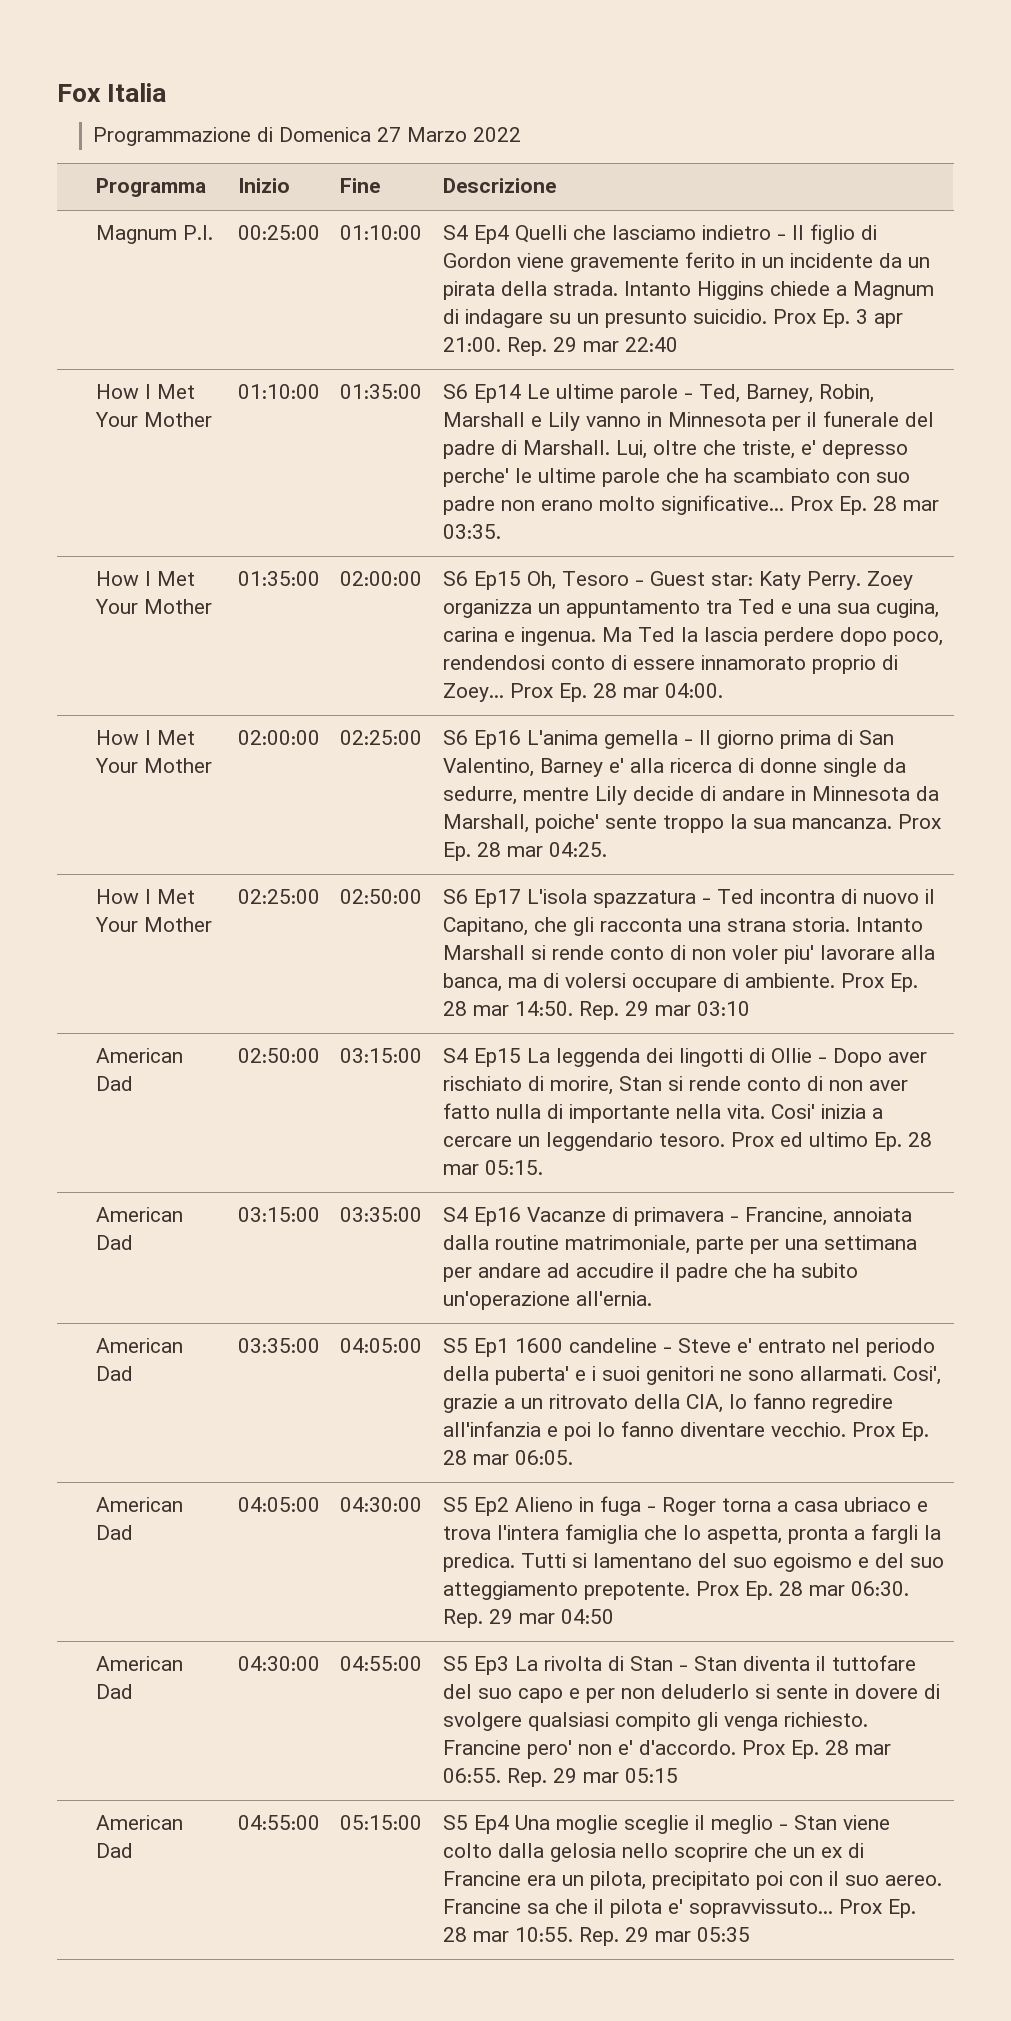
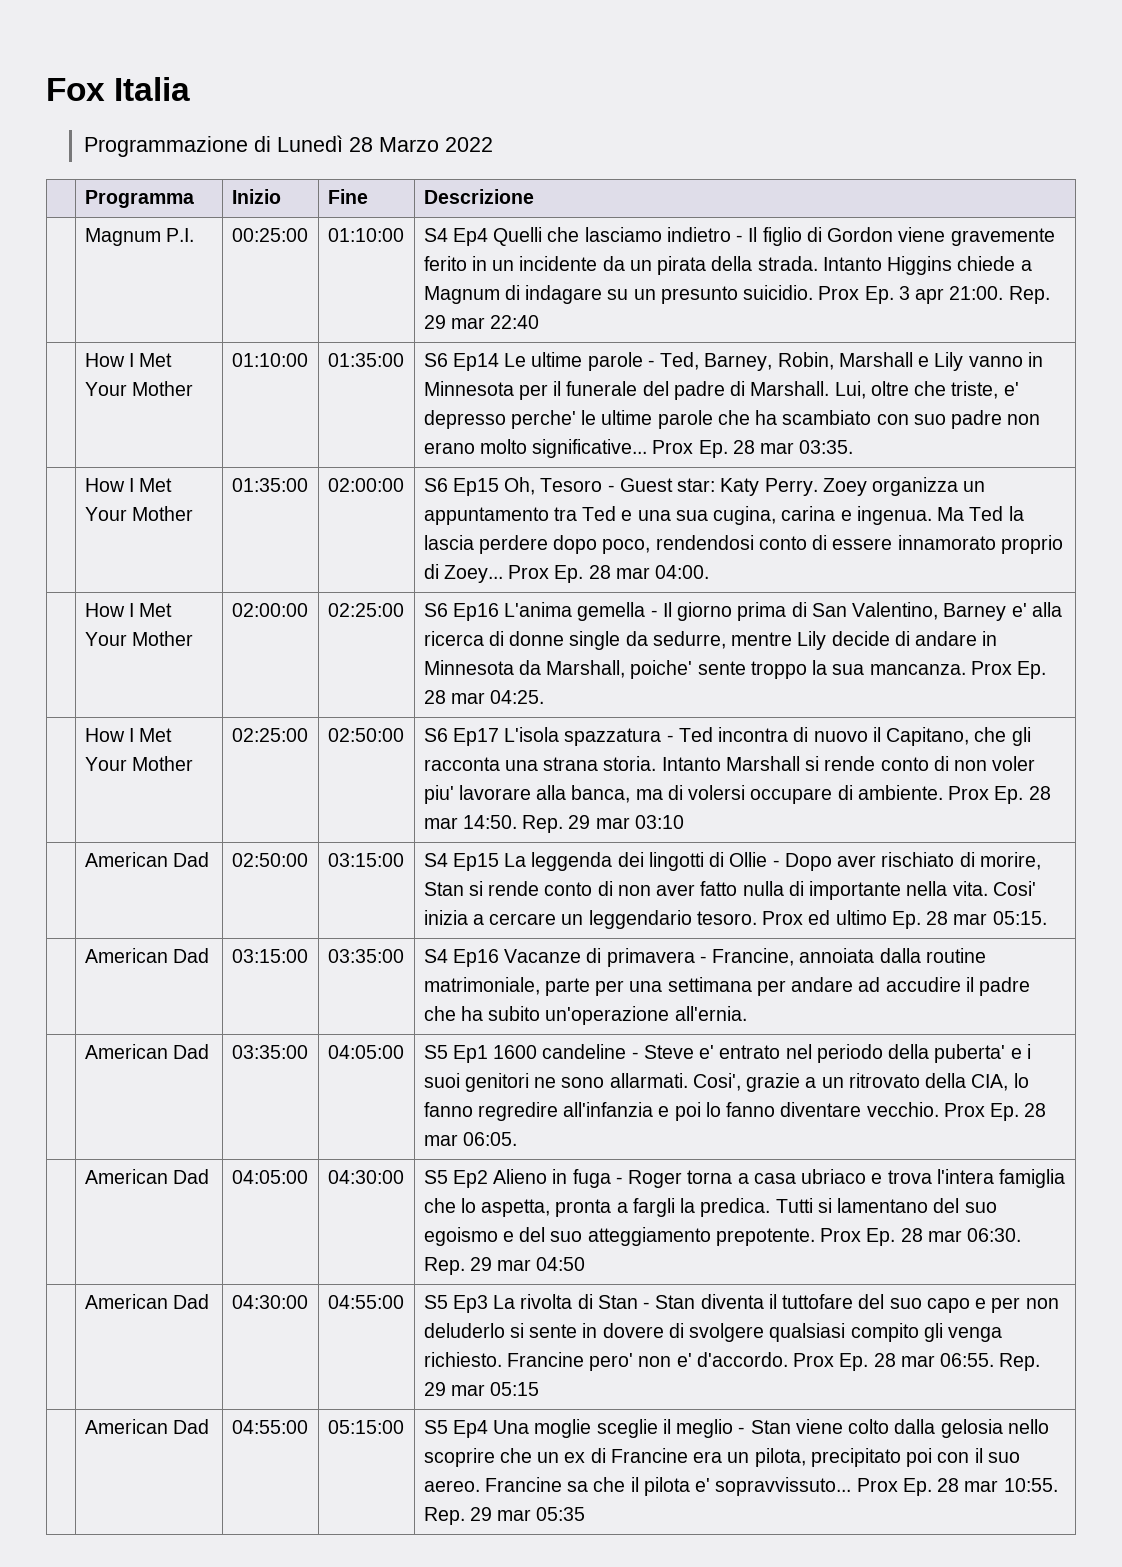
- Programmazione di Domenica 27 Marzo 2022
+ Programmazione di Lunedì 28 Marzo 2022

